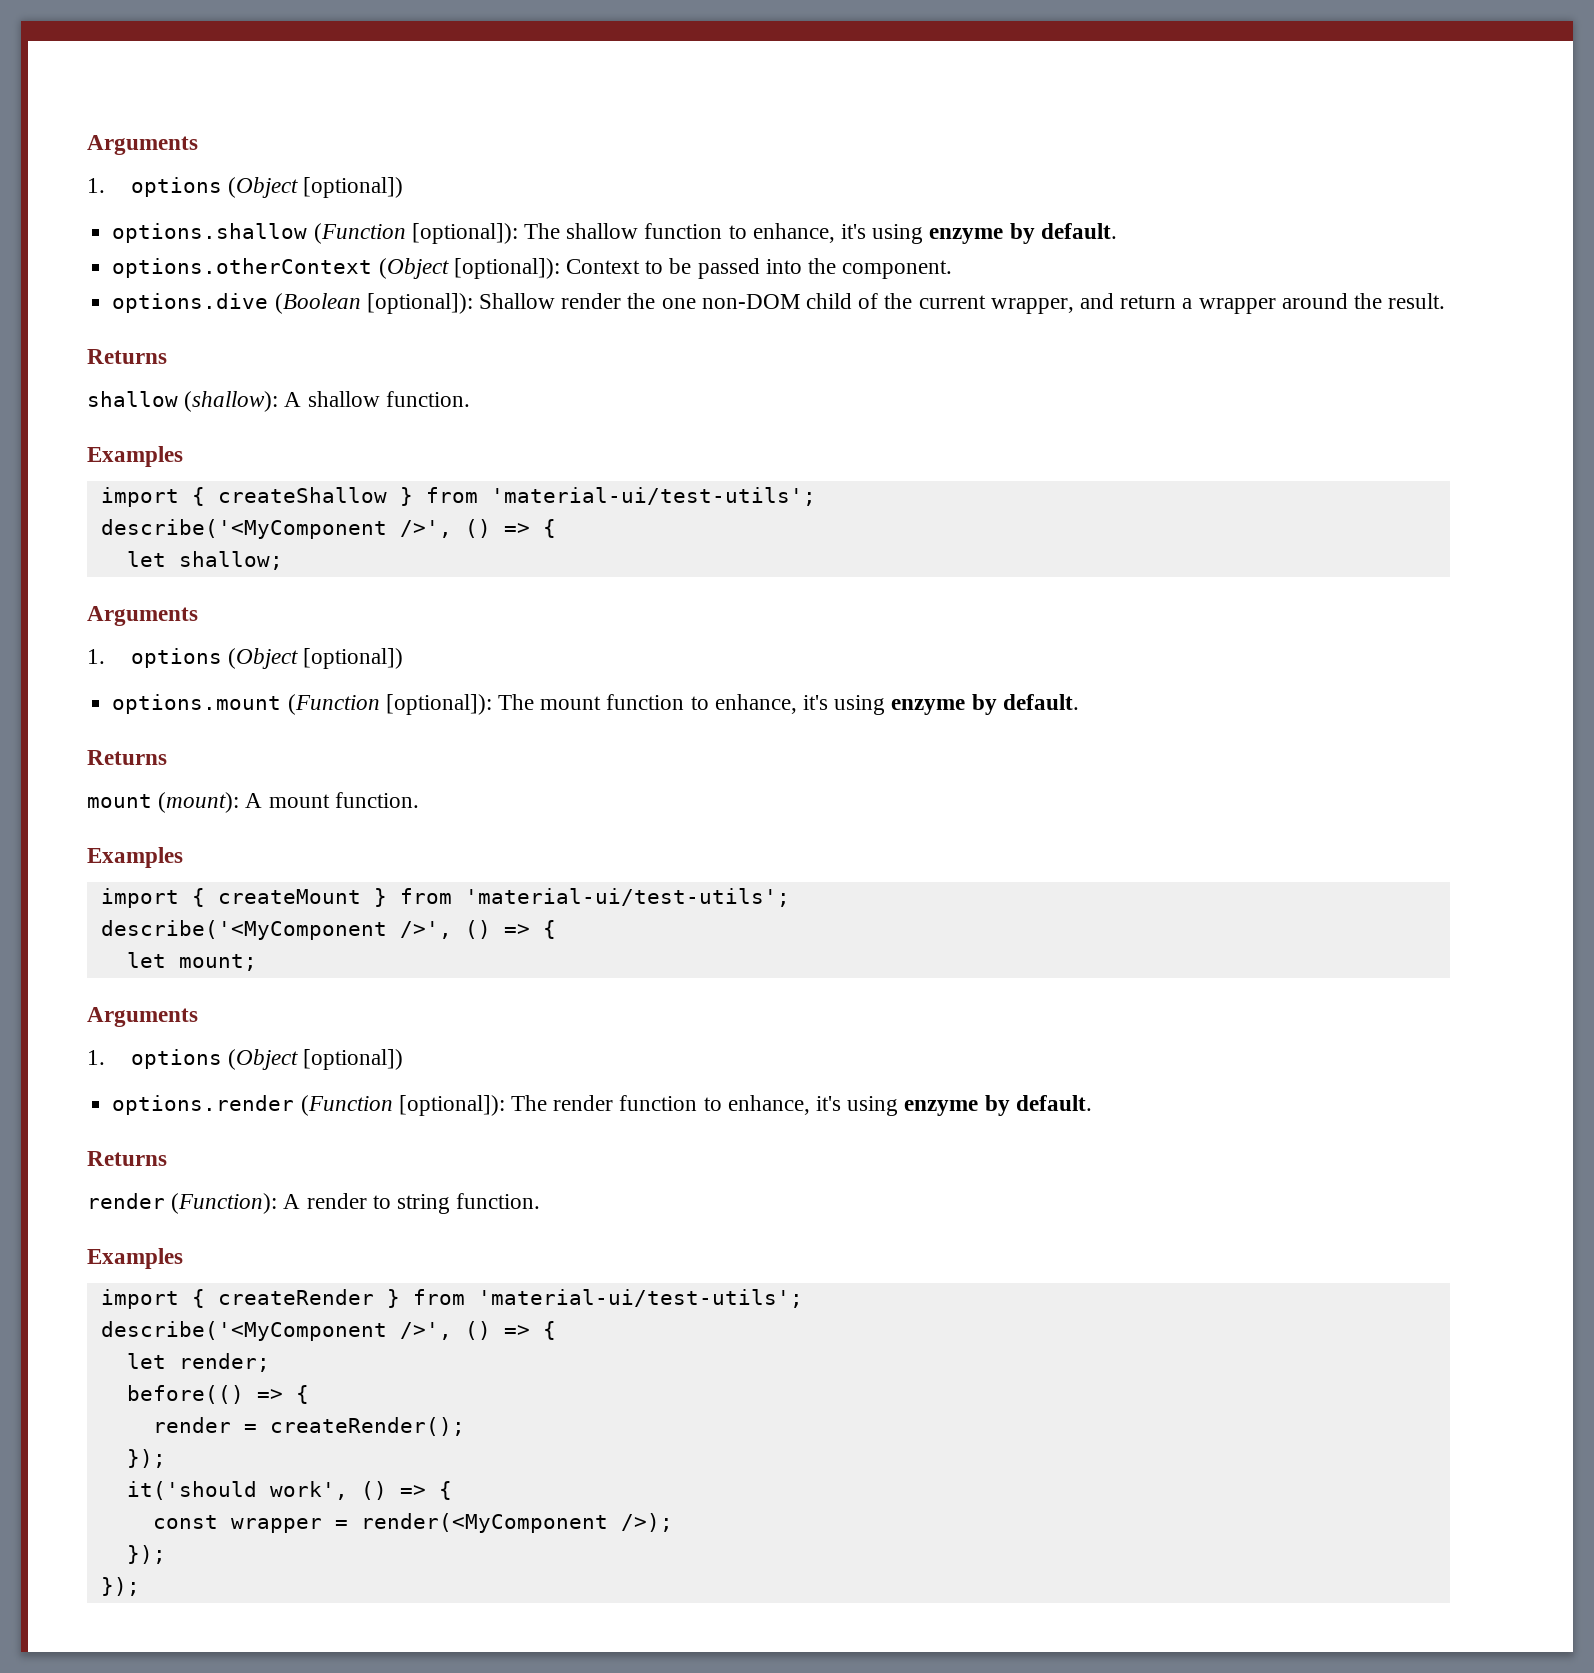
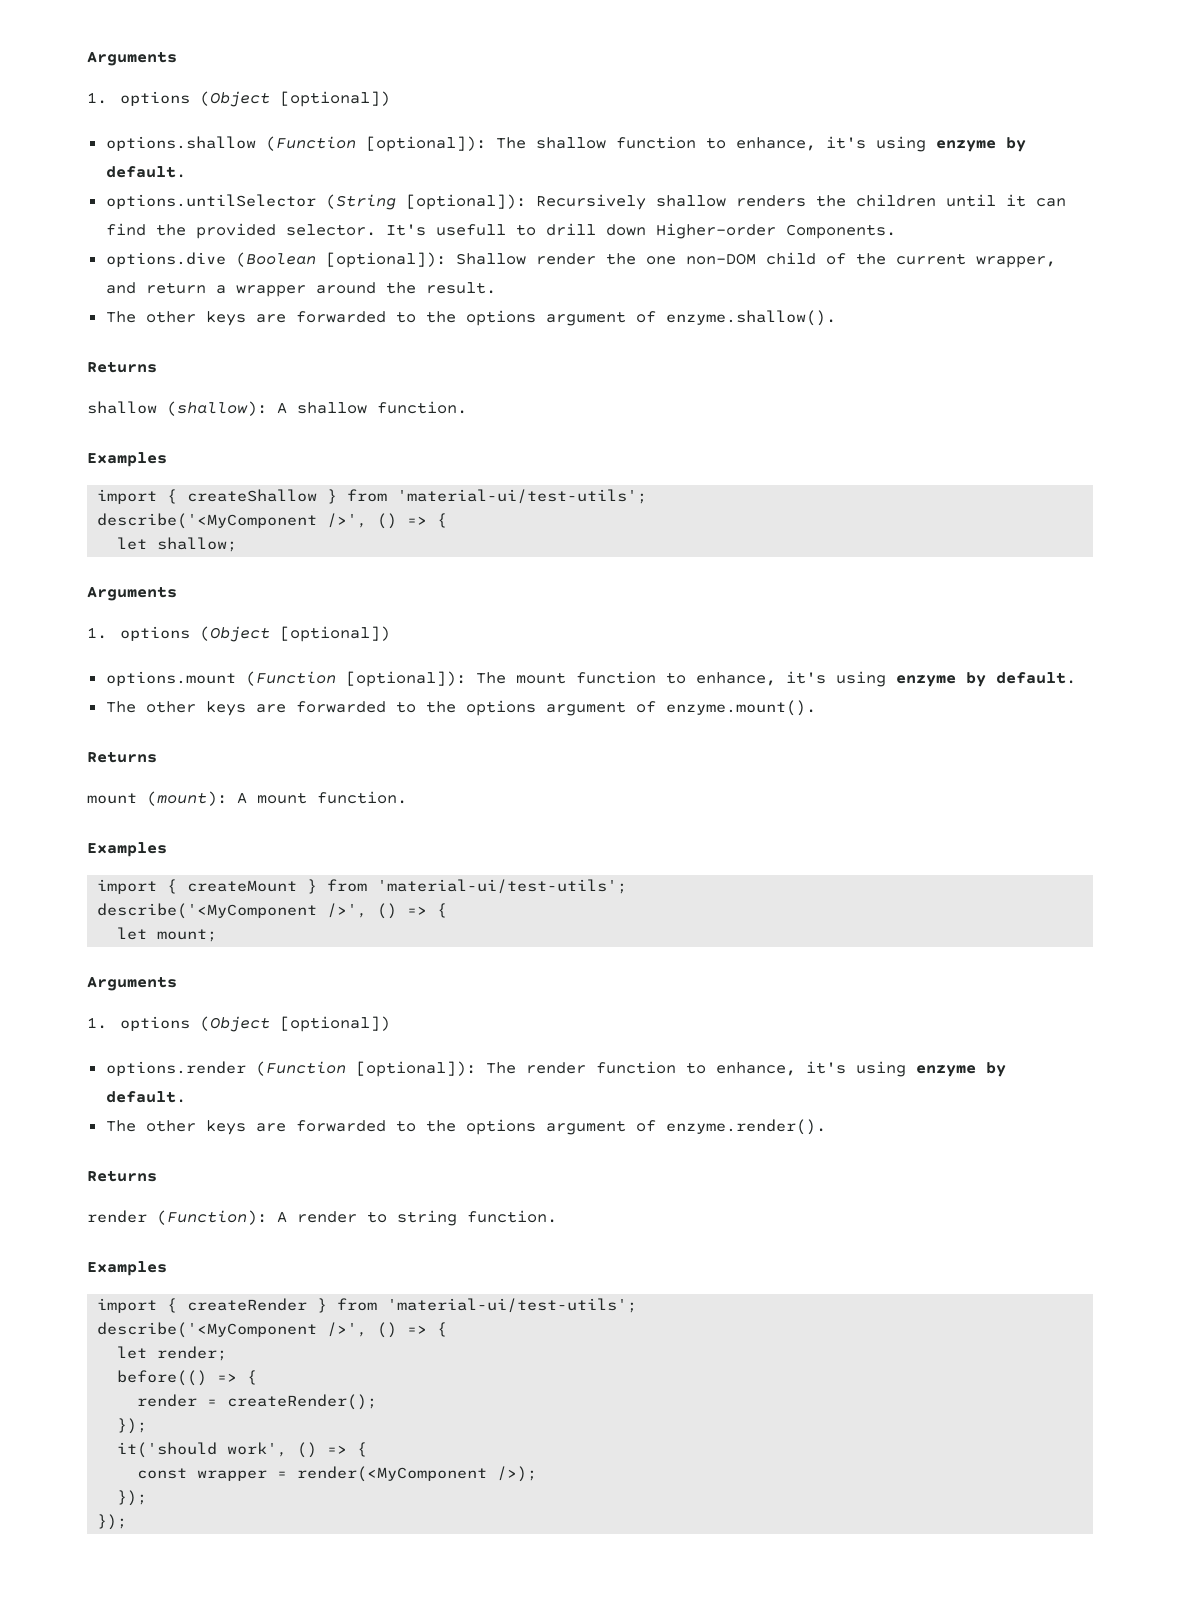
- options.otherContext (Object [optional]): Context to be passed into the component.
+ options.untilSelector (String [optional]): Recursively shallow renders the children until it can find the provided selector. It's usefull to drill down Higher-order Components.
+ The other keys are forwarded to the options argument of enzyme.shallow().
+ The other keys are forwarded to the options argument of enzyme.mount().
+ The other keys are forwarded to the options argument of enzyme.render().

